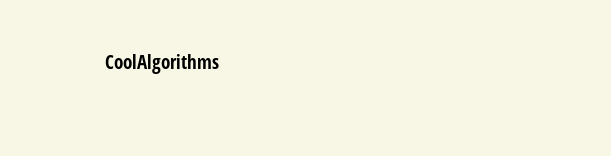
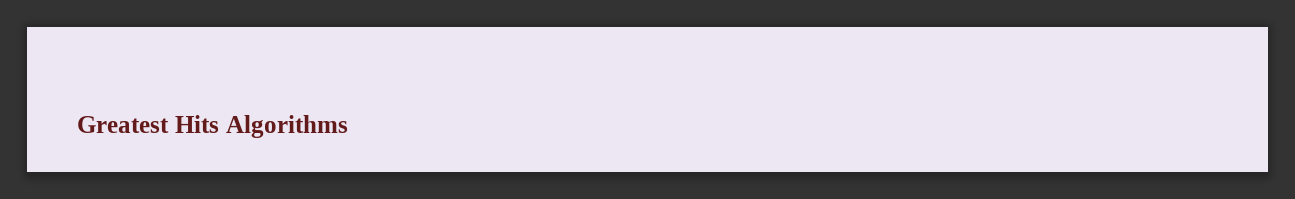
- CoolAlgorithms
+ Greatest Hits Algorithms

